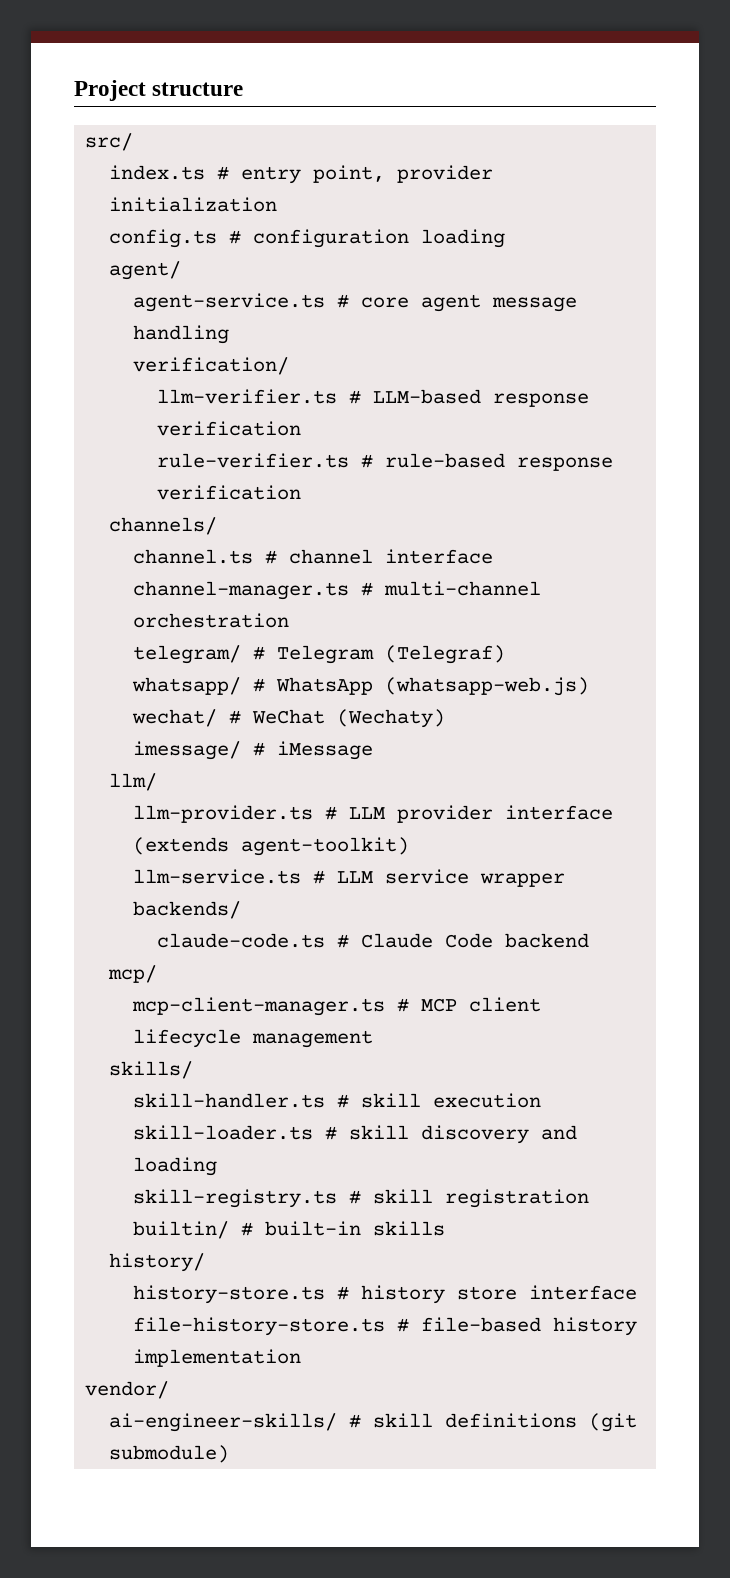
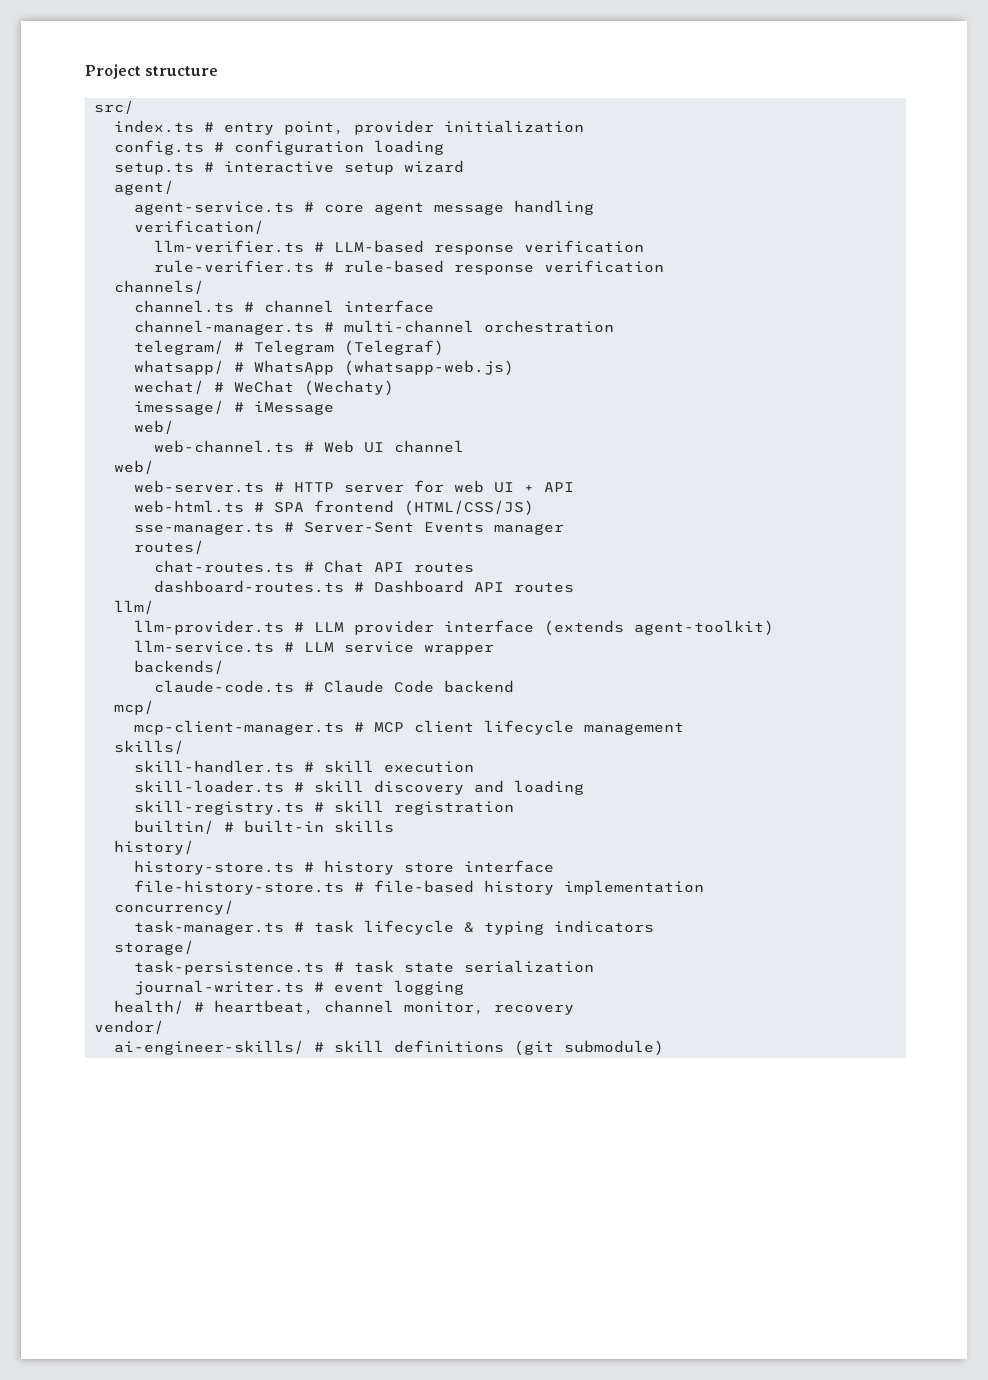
+ setup.ts # interactive setup wizard
  imessage/ # iMessage
+ web/
+ web-channel.ts # Web UI channel
+ web/
+ web-server.ts # HTTP server for web UI + API
+ web-html.ts # SPA frontend (HTML/CSS/JS)
+ sse-manager.ts # Server-Sent Events manager
+ routes/
+ chat-routes.ts # Chat API routes
+ dashboard-routes.ts # Dashboard API routes
+ concurrency/
+ task-manager.ts # task lifecycle & typing indicators
+ storage/
+ task-persistence.ts # task state serialization
+ journal-writer.ts # event logging
+ health/ # heartbeat, channel monitor, recovery

